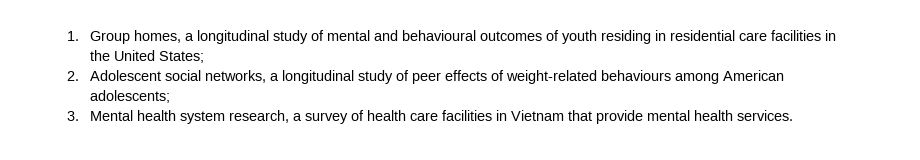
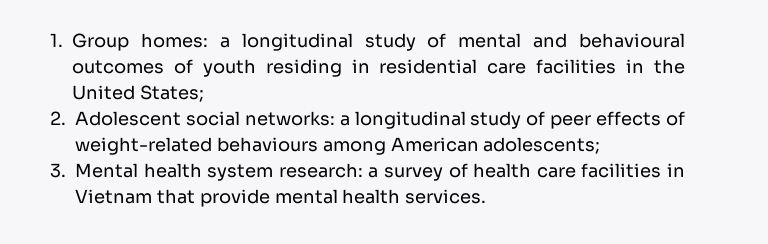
- 1. Group homes, a longitudinal study of mental and behavioural outcomes of youth residing in residential care facilities in the United States;
+ 1. Group homes: a longitudinal study of mental and behavioural outcomes of youth residing in residential care facilities in the United States;
- 2. Adolescent social networks, a longitudinal study of peer effects of weight-related behaviours among American adolescents;
+ 2. Adolescent social networks: a longitudinal study of peer effects of weight-related behaviours among American adolescents;
- 3. Mental health system research, a survey of health care facilities in Vietnam that provide mental health services.
+ 3. Mental health system research: a survey of health care facilities in Vietnam that provide mental health services.

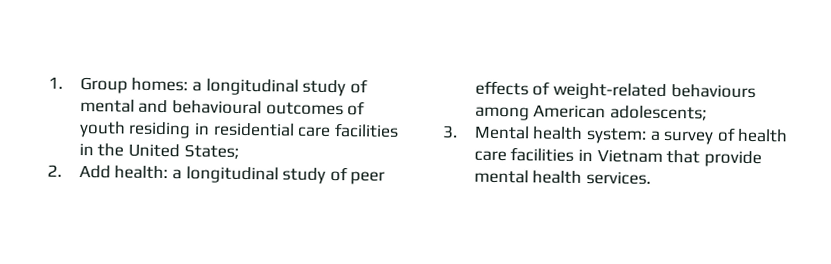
- 2. Adolescent social networks: a longitudinal study of peer effects of weight-related behaviours among American adolescents;
+ 2. Add health: a longitudinal study of peer effects of weight-related behaviours among American adolescents;
- 3. Mental health system research: a survey of health care facilities in Vietnam that provide mental health services.
+ 3. Mental health system: a survey of health care facilities in Vietnam that provide mental health services.

